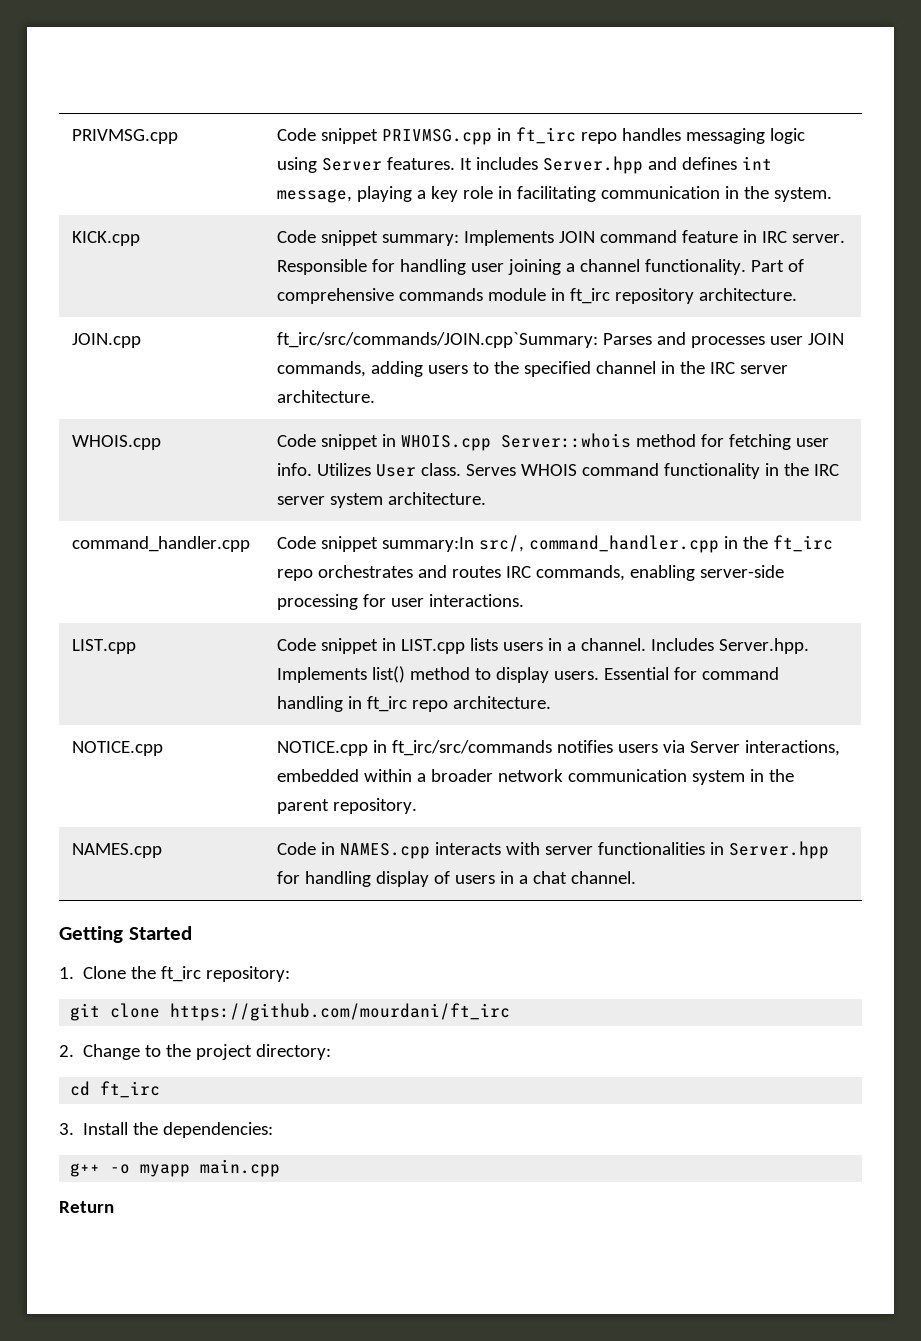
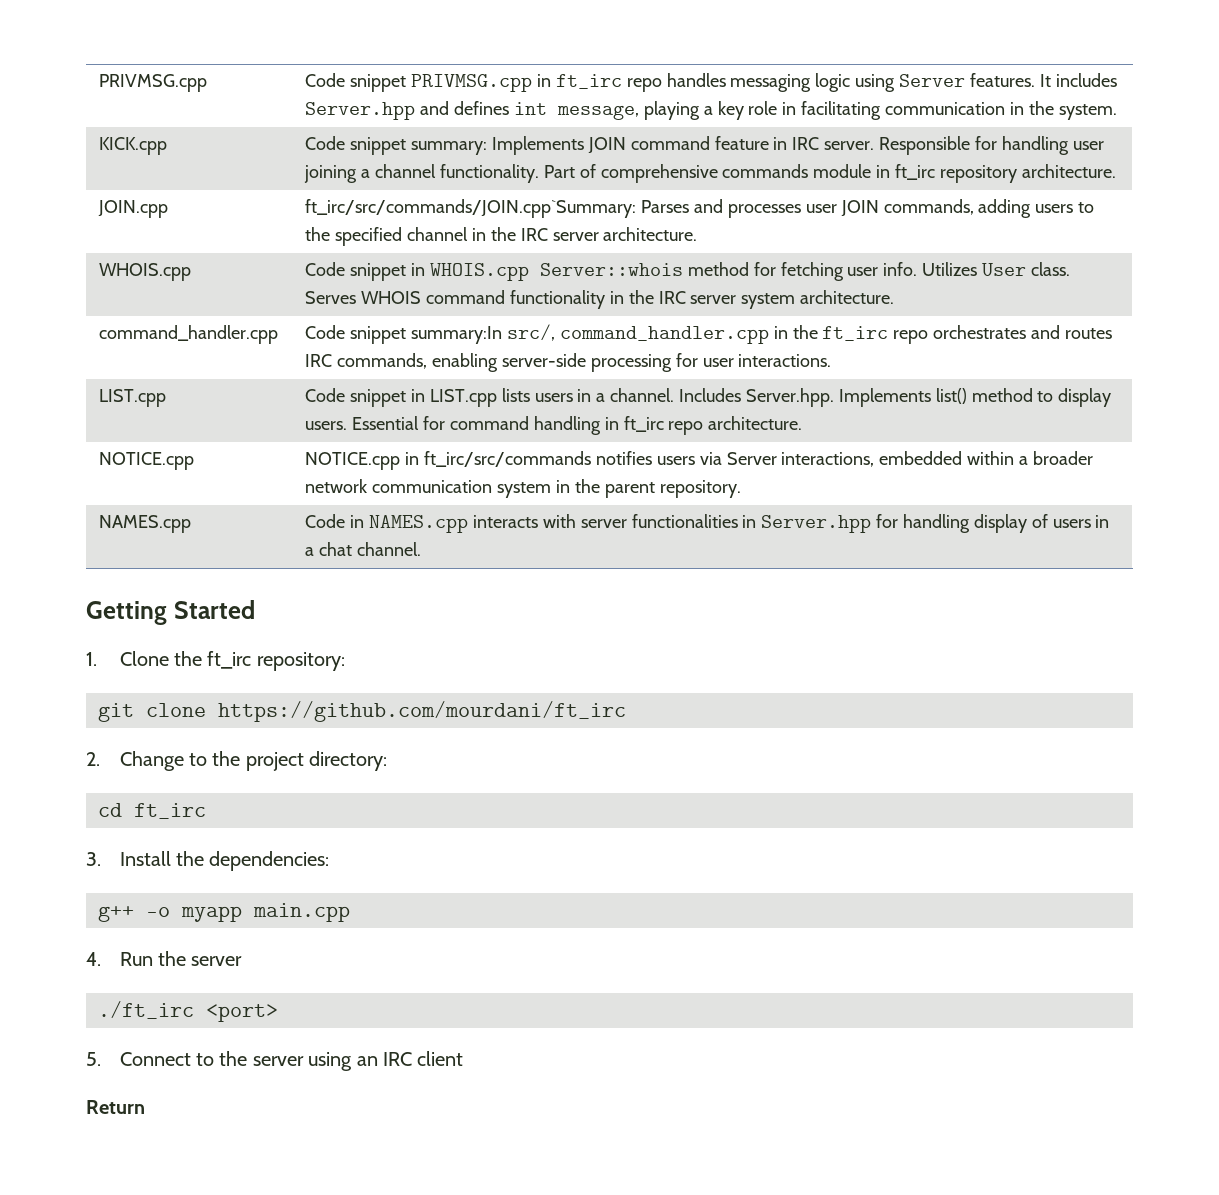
+ 4. Run the server
+ ./ft_irc <port>
+ 5. Connect to the server using an IRC client

